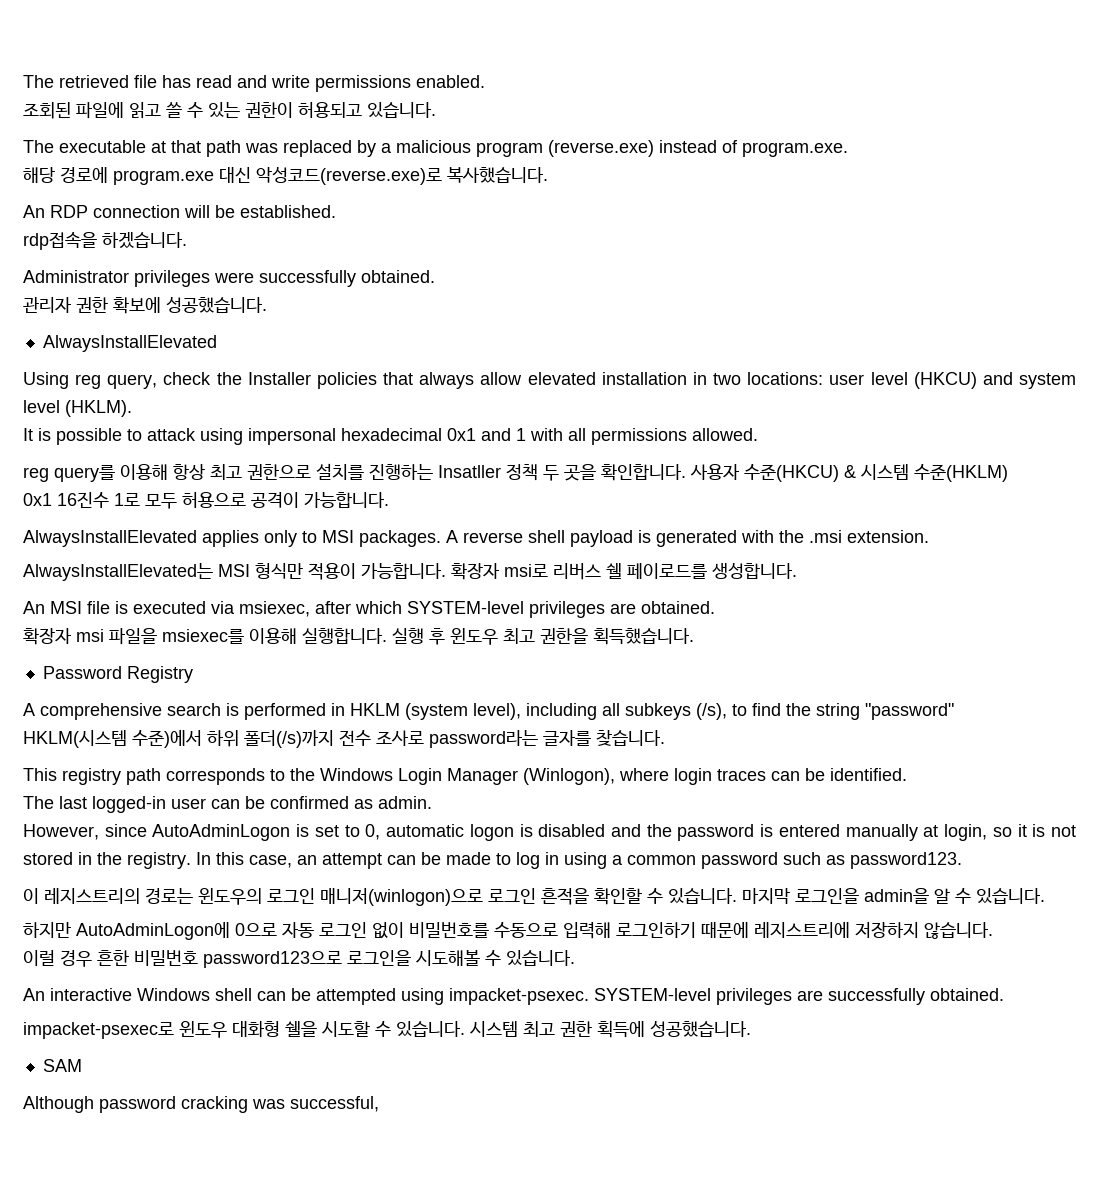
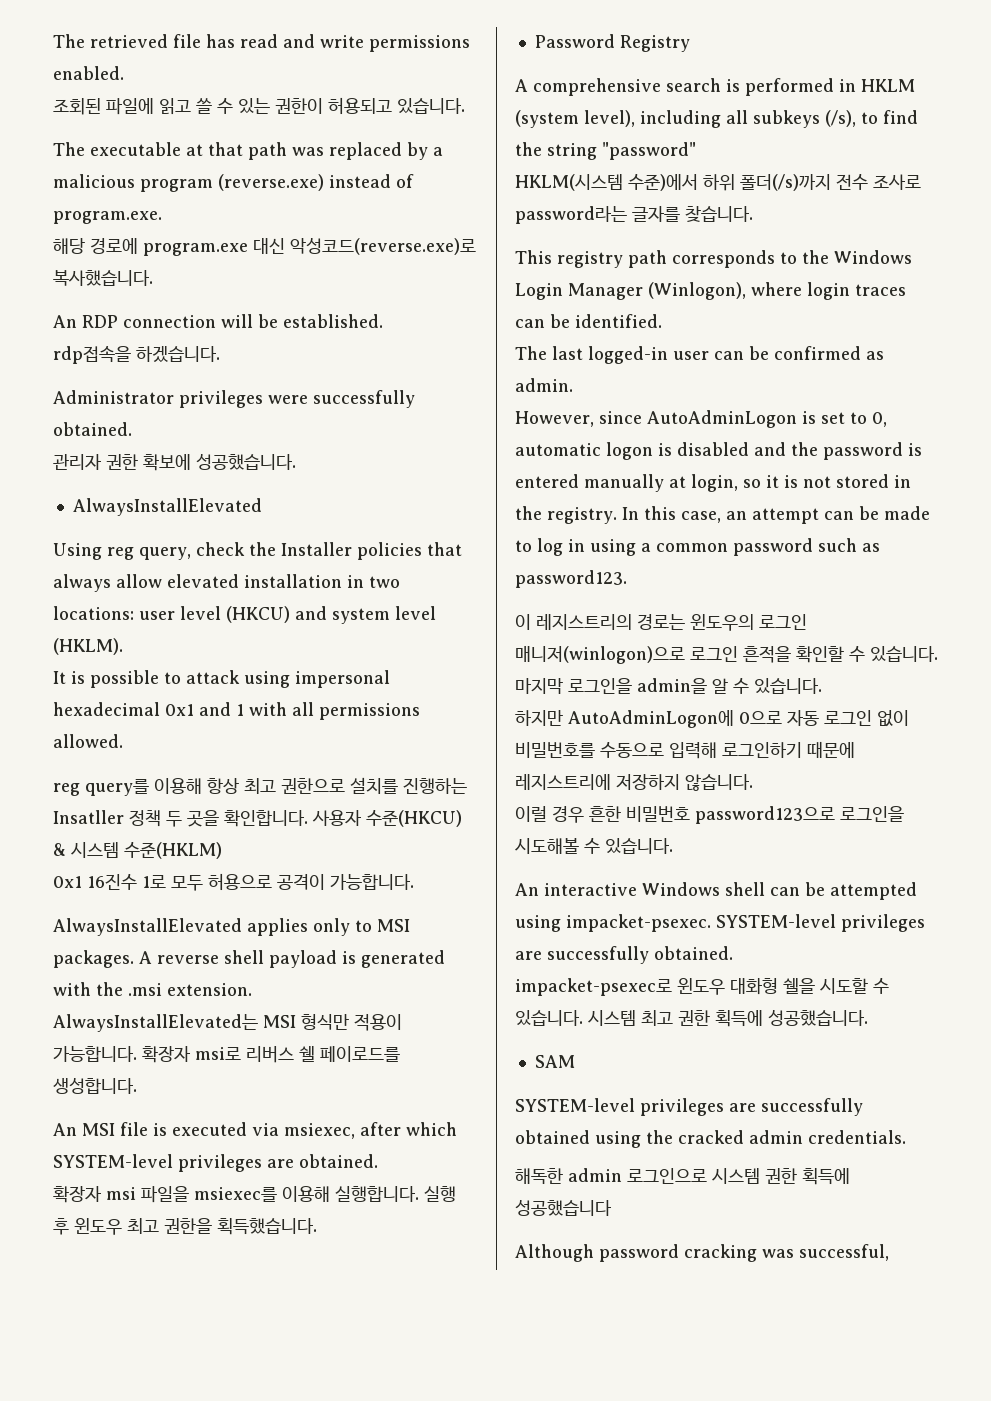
+ SYSTEM-level privileges are successfully obtained using the cracked admin credentials.
+ 해독한 admin 로그인으로 시스템 권한 획득에 성공했습니다

